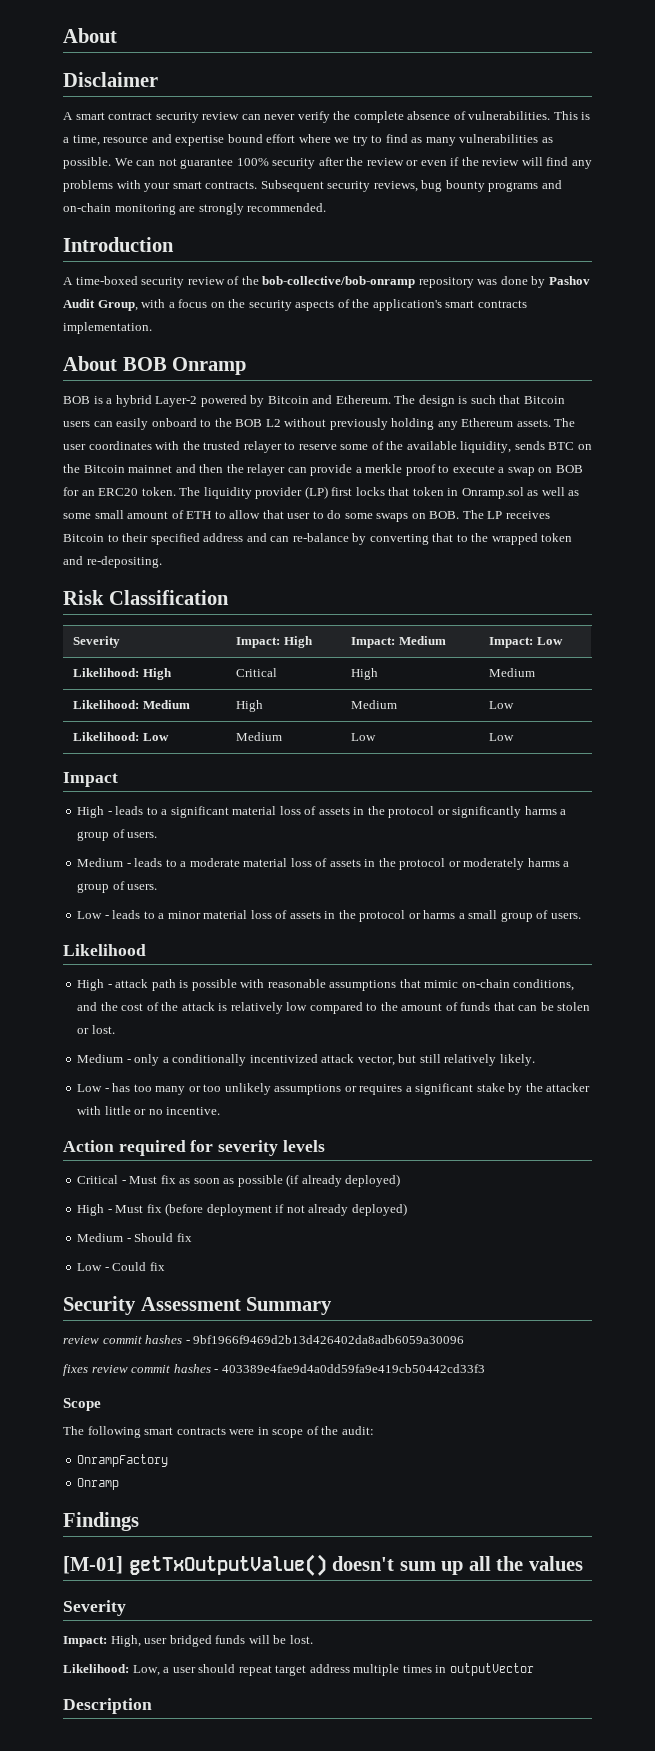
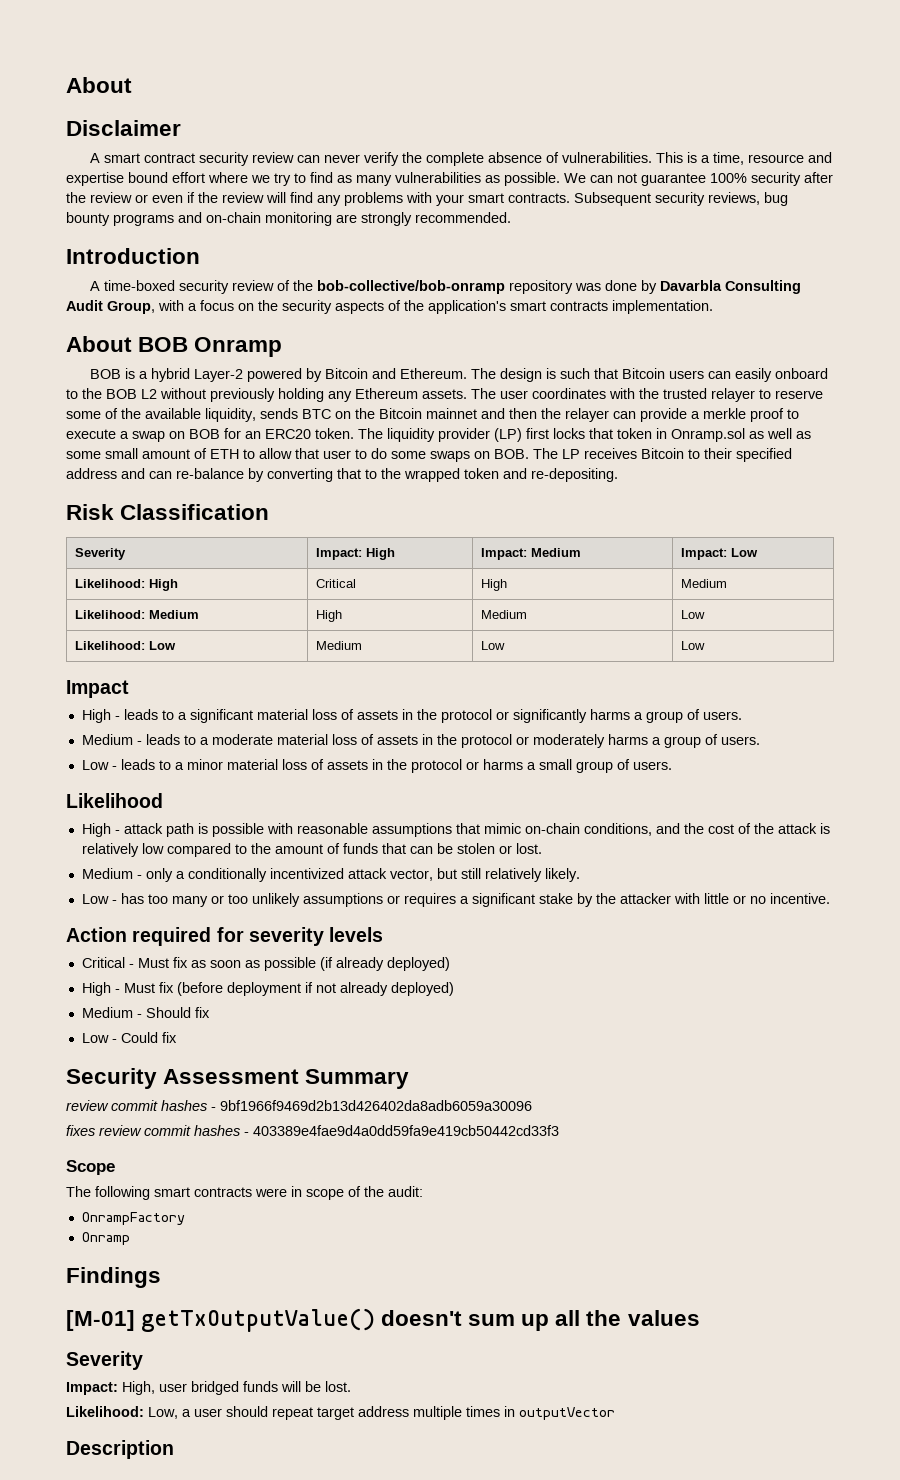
- A time-boxed security review of the bob-collective/bob-onramp repository was done by Pashov Audit Group, with a focus on the security aspects of the application's smart contracts implementation.
+ A time-boxed security review of the bob-collective/bob-onramp repository was done by Davarbla Consulting Audit Group, with a focus on the security aspects of the application's smart contracts implementation.

